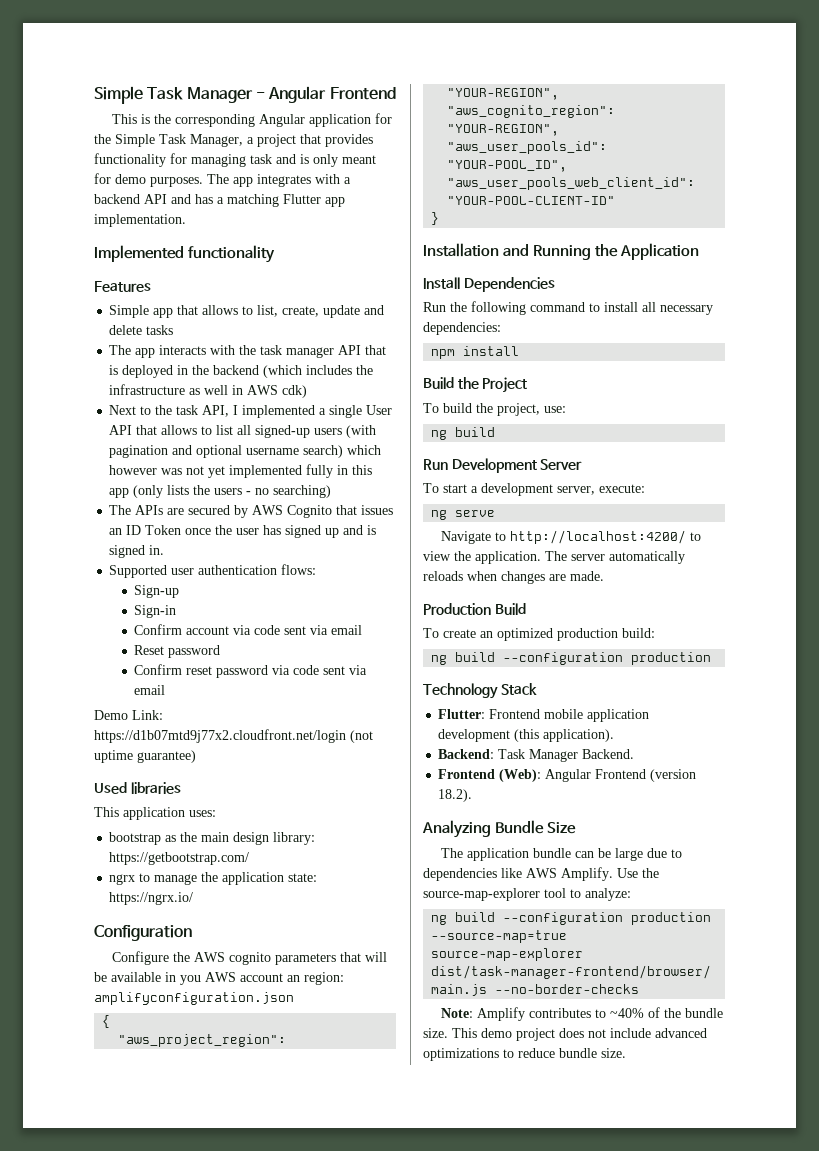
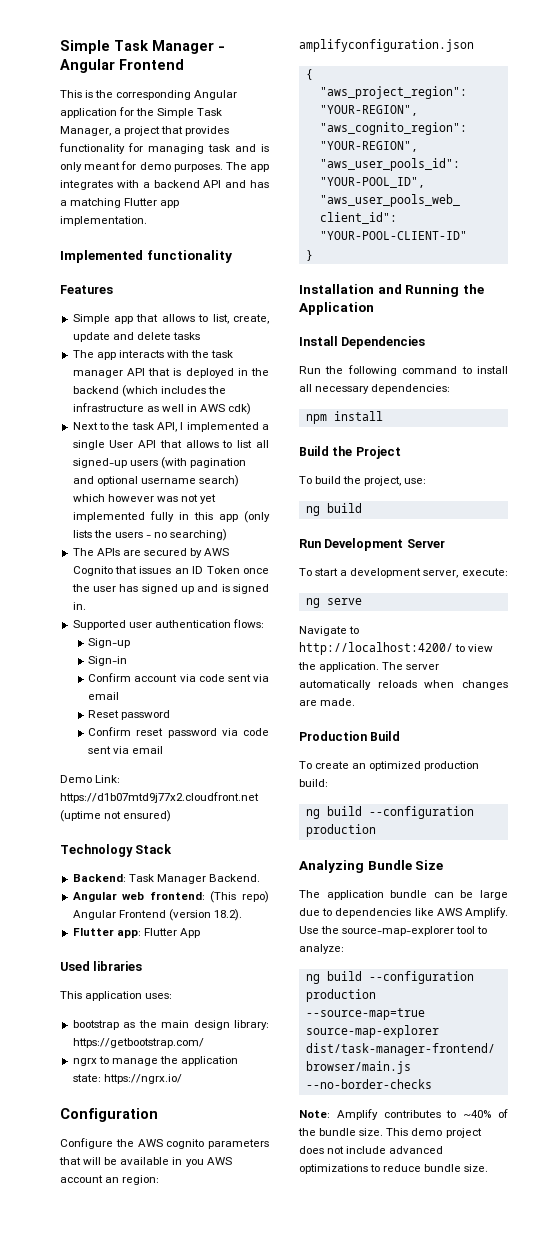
- Demo Link: https://d1b07mtd9j77x2.cloudfront.net/login (not uptime guarantee)
+ Demo Link: https://d1b07mtd9j77x2.cloudfront.net (uptime not ensured)
+ Technology Stack
+ Backend: Task Manager Backend.
+ Angular web frontend: (This repo) Angular Frontend (version 18.2).
+ Flutter app: Flutter App
- Technology Stack
- Flutter: Frontend mobile application development (this application).
- Backend: Task Manager Backend.
- Frontend (Web): Angular Frontend (version 18.2).

